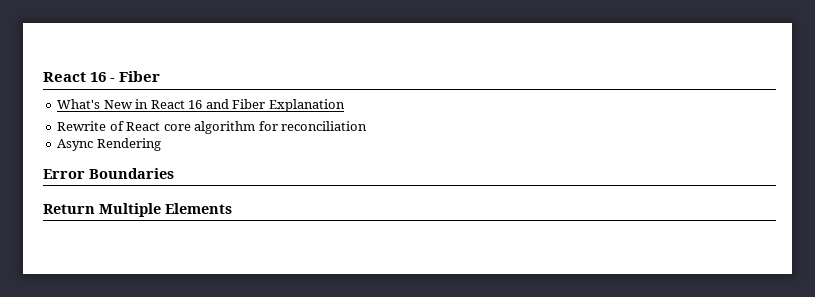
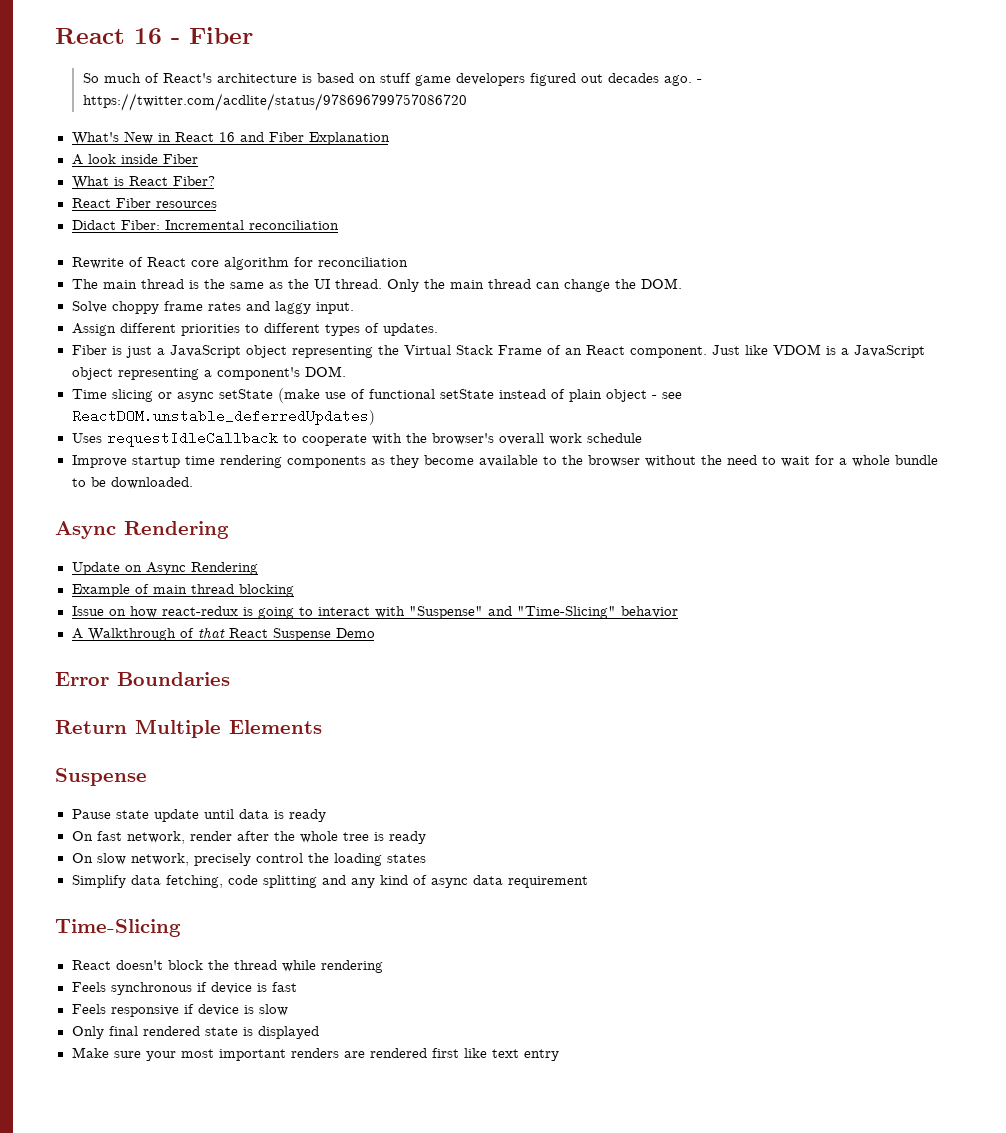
+ So much of React's architecture is based on stuff game developers figured out decades ago. - https://twitter.com/acdlite/status/978696799757086720
+ A look inside Fiber
+ What is React Fiber?
+ React Fiber resources
+ Didact Fiber: Incremental reconciliation
+ The main thread is the same as the UI thread. Only the main thread can change the DOM.
+ Solve choppy frame rates and laggy input.
+ Assign different priorities to different types of updates.
+ Fiber is just a JavaScript object representing the Virtual Stack Frame of an React component. Just like VDOM is a JavaScript object representing a component's DOM.
+ Time slicing or async setState (make use of functional setState instead of plain object - see ReactDOM.unstable_deferredUpdates)
+ Uses requestIdleCallback to cooperate with the browser's overall work schedule
+ Improve startup time rendering components as they become available to the browser without the need to wait for a whole bundle to be downloaded.
  Async Rendering
+ Update on Async Rendering
+ Example of main thread blocking
+ Issue on how react-redux is going to interact with "Suspense" and "Time-Slicing" behavior
+ A Walkthrough of that React Suspense Demo
  Return Multiple Elements
+ Suspense
+ Pause state update until data is ready
+ On fast network, render after the whole tree is ready
+ On slow network, precisely control the loading states
+ Simplify data fetching, code splitting and any kind of async data requirement
+ Time-Slicing
+ React doesn't block the thread while rendering
+ Feels synchronous if device is fast
+ Feels responsive if device is slow
+ Only final rendered state is displayed
+ Make sure your most important renders are rendered first like text entry

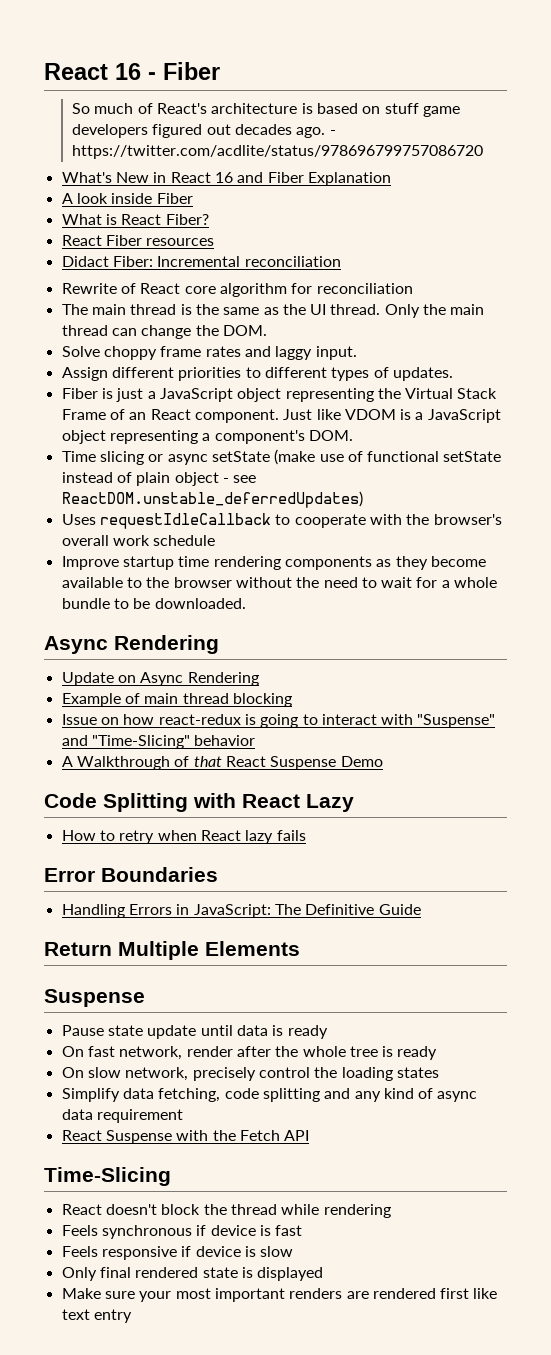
+ Code Splitting with React Lazy
+ How to retry when React lazy fails
  Error Boundaries
+ Handling Errors in JavaScript: The Definitive Guide
+ React Suspense with the Fetch API

